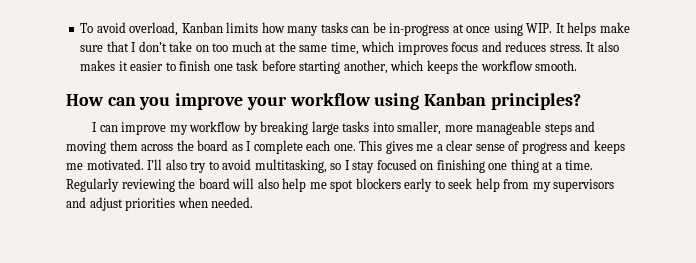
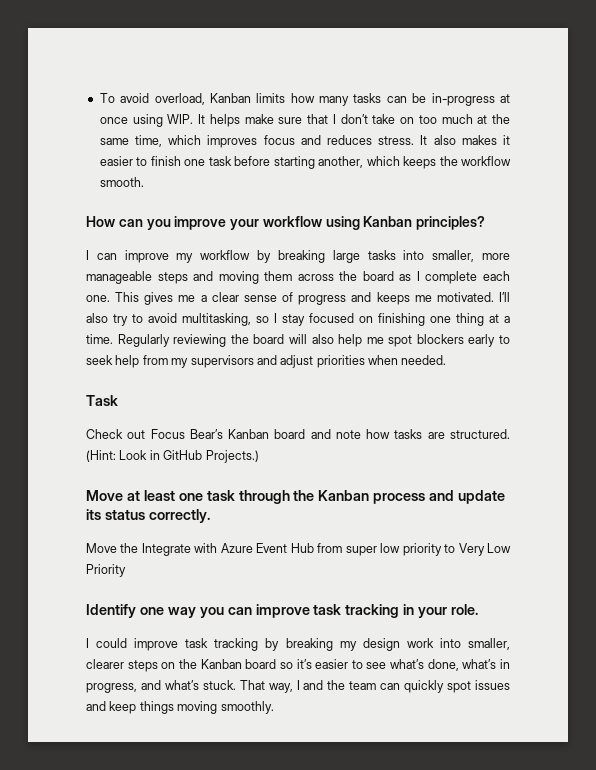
+ Task
+ Check out Focus Bear’s Kanban board and note how tasks are structured. (Hint: Look in GitHub Projects.)
+ Move at least one task through the Kanban process and update its status correctly.
+ Move the Integrate with Azure Event Hub from super low priority to Very Low Priority
+ Identify one way you can improve task tracking in your role.
+ I could improve task tracking by breaking my design work into smaller, clearer steps on the Kanban board so it’s easier to see what’s done, what’s in progress, and what’s stuck. That way, I and the team can quickly spot issues and keep things moving smoothly.

